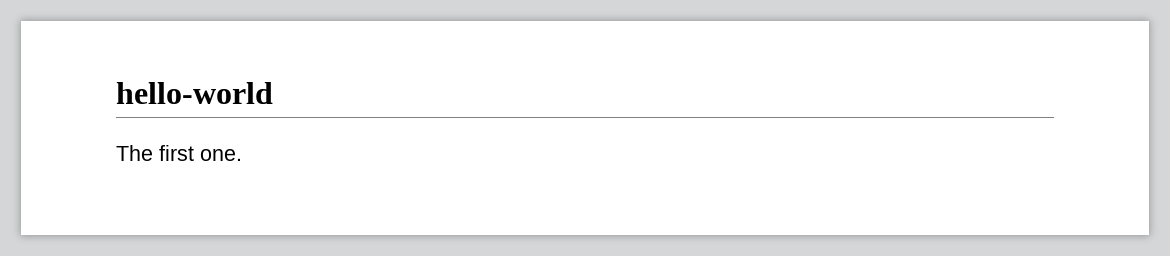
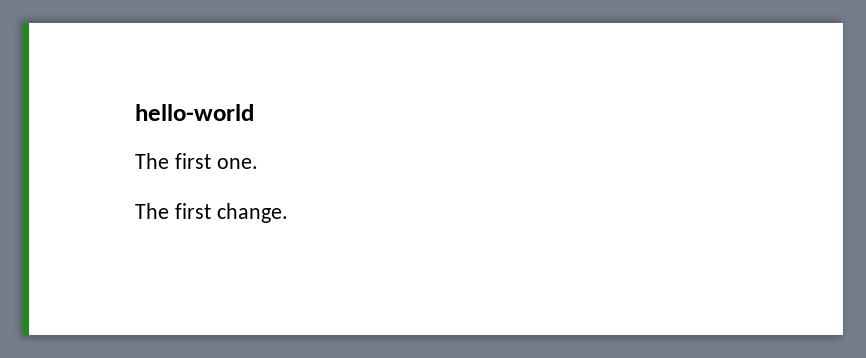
+ The first change.

